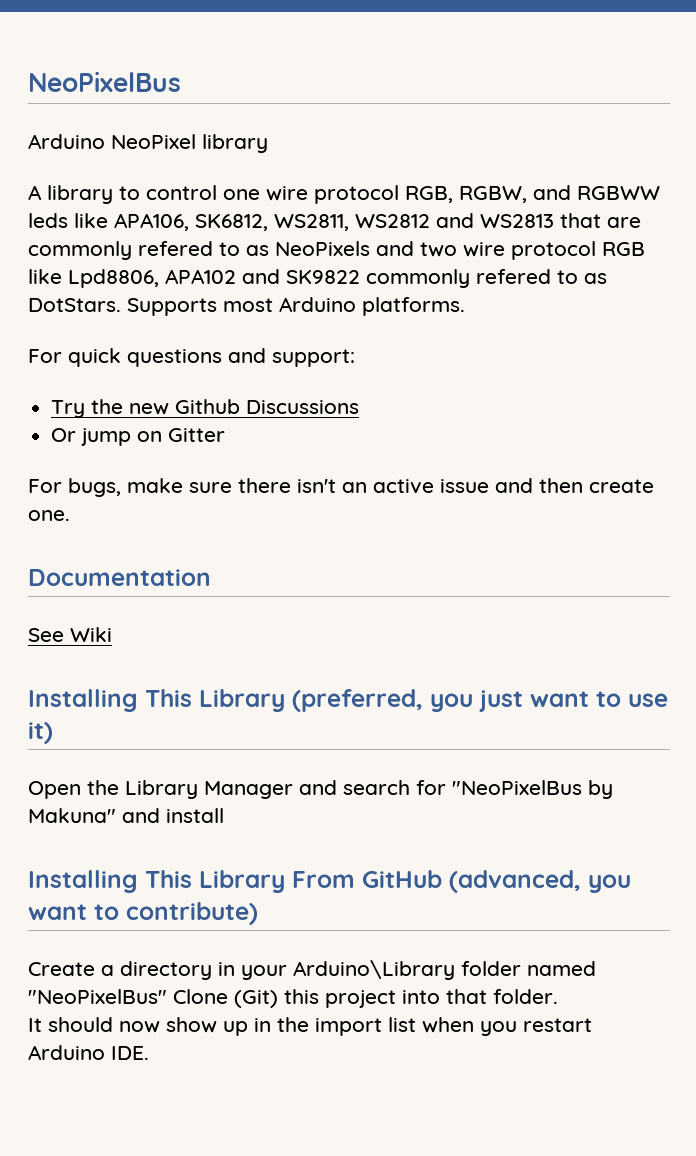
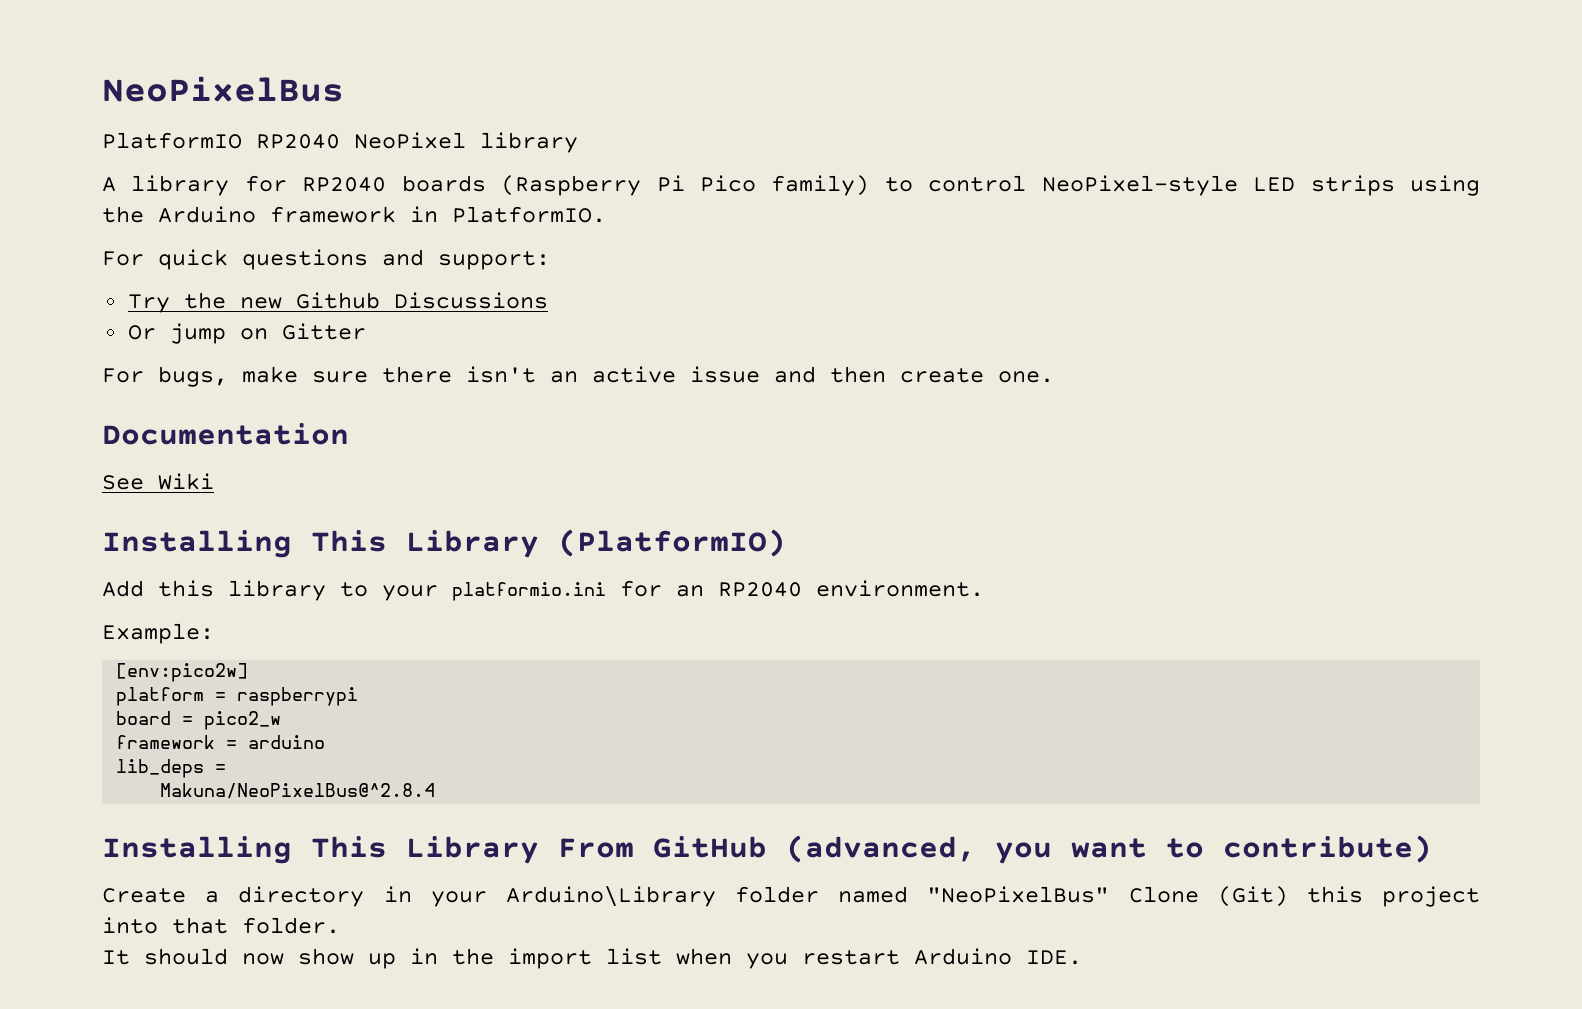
- Arduino NeoPixel library
+ PlatformIO RP2040 NeoPixel library
- A library to control one wire protocol RGB, RGBW, and RGBWW leds like APA106, SK6812, WS2811, WS2812 and WS2813 that are commonly refered to as NeoPixels and two wire protocol RGB like Lpd8806, APA102 and SK9822 commonly refered to as DotStars. Supports most Arduino platforms.
+ A library for RP2040 boards (Raspberry Pi Pico family) to control NeoPixel-style LED strips using the Arduino framework in PlatformIO.
- Installing This Library (preferred, you just want to use it)
- Open the Library Manager and search for "NeoPixelBus by Makuna" and install
+ Installing This Library (PlatformIO)
+ Add this library to your platformio.ini for an RP2040 environment.
+ Example:
+ [env:pico2w]
+ platform = raspberrypi
+ board = pico2_w
+ framework = arduino
+ lib_deps =
+ Makuna/NeoPixelBus@^2.8.4

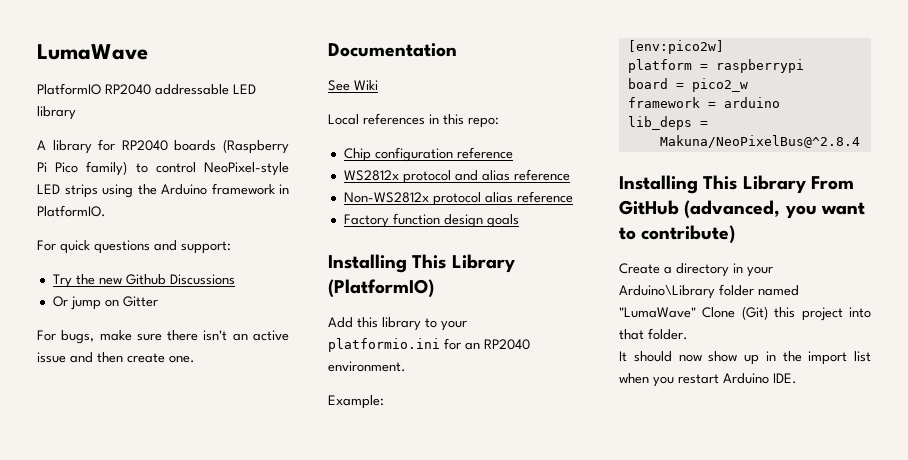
- NeoPixelBus
+ LumaWave
- PlatformIO RP2040 NeoPixel library
+ PlatformIO RP2040 addressable LED library
+ Local references in this repo:
+ Chip configuration reference
+ WS2812x protocol and alias reference
+ Non-WS2812x protocol alias reference
+ Factory function design goals
- Create a directory in your Arduino\Library folder named "NeoPixelBus" Clone (Git) this project into that folder.
+ Create a directory in your Arduino\Library folder named "LumaWave" Clone (Git) this project into that folder.

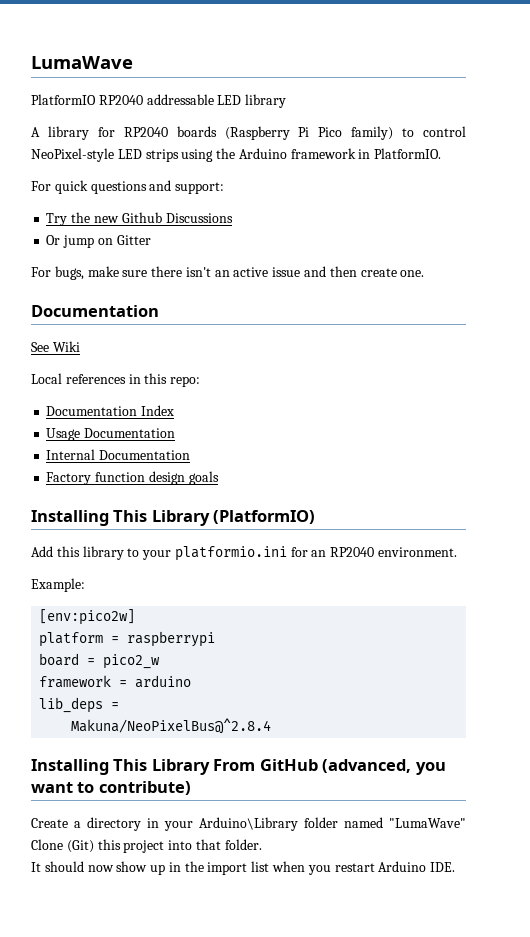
- Chip configuration reference
- WS2812x protocol and alias reference
- Non-WS2812x protocol alias reference
+ Documentation Index
+ Usage Documentation
+ Internal Documentation

